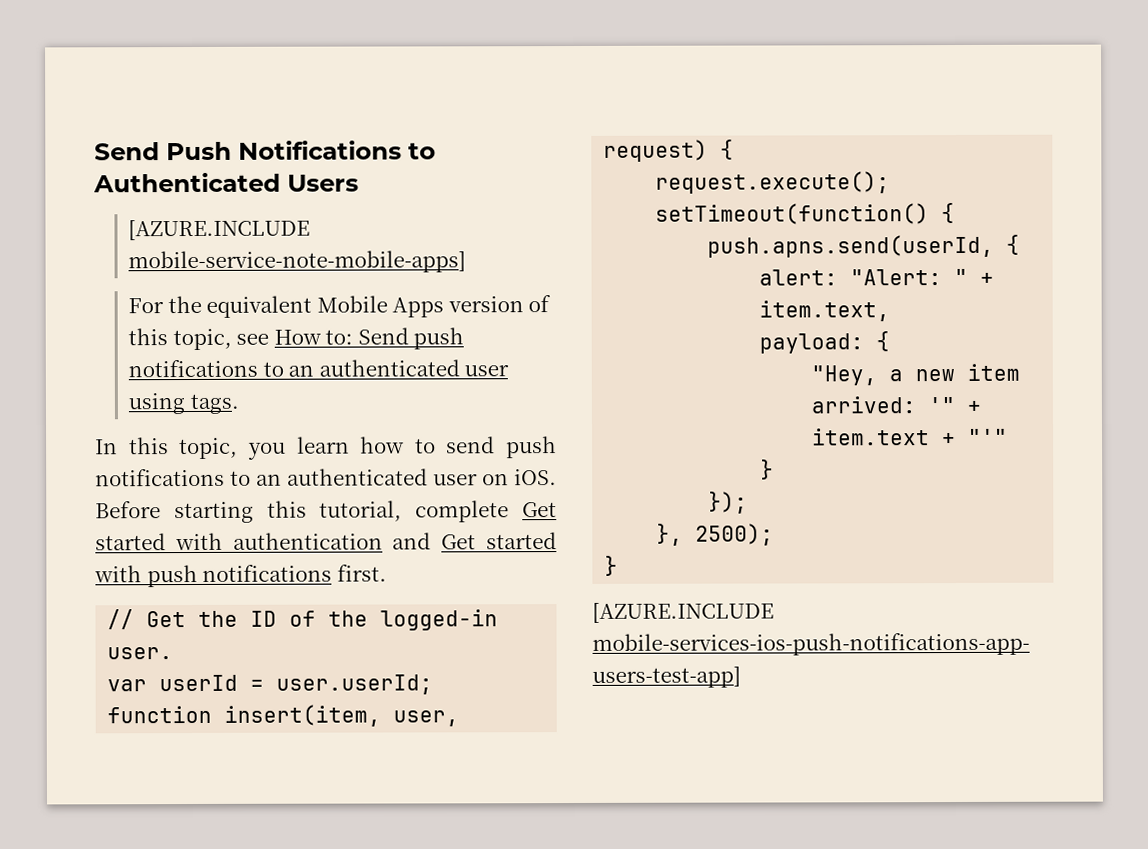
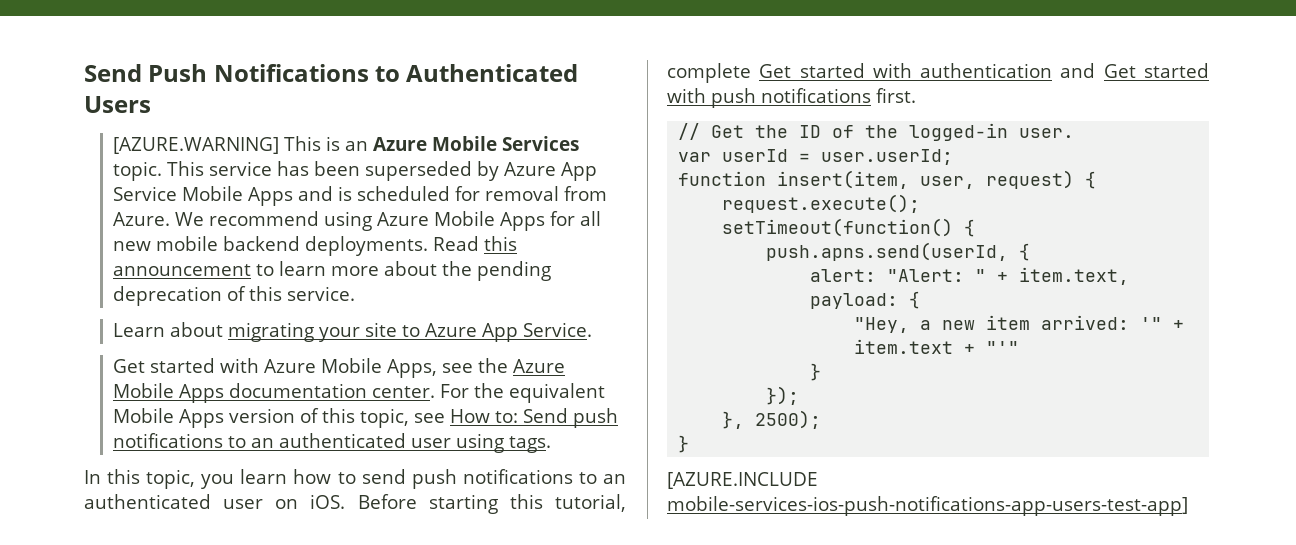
- [AZURE.INCLUDE mobile-service-note-mobile-apps]
- For the equivalent Mobile Apps version of this topic, see How to: Send push notifications to an authenticated user using tags.
+ [AZURE.WARNING] This is an Azure Mobile Services topic. This service has been superseded by Azure App Service Mobile Apps and is scheduled for removal from Azure. We recommend using Azure Mobile Apps for all new mobile backend deployments. Read this announcement to learn more about the pending deprecation of this service.
+ Learn about migrating your site to Azure App Service.
+ Get started with Azure Mobile Apps, see the Azure Mobile Apps documentation center. For the equivalent Mobile Apps version of this topic, see How to: Send push notifications to an authenticated user using tags.

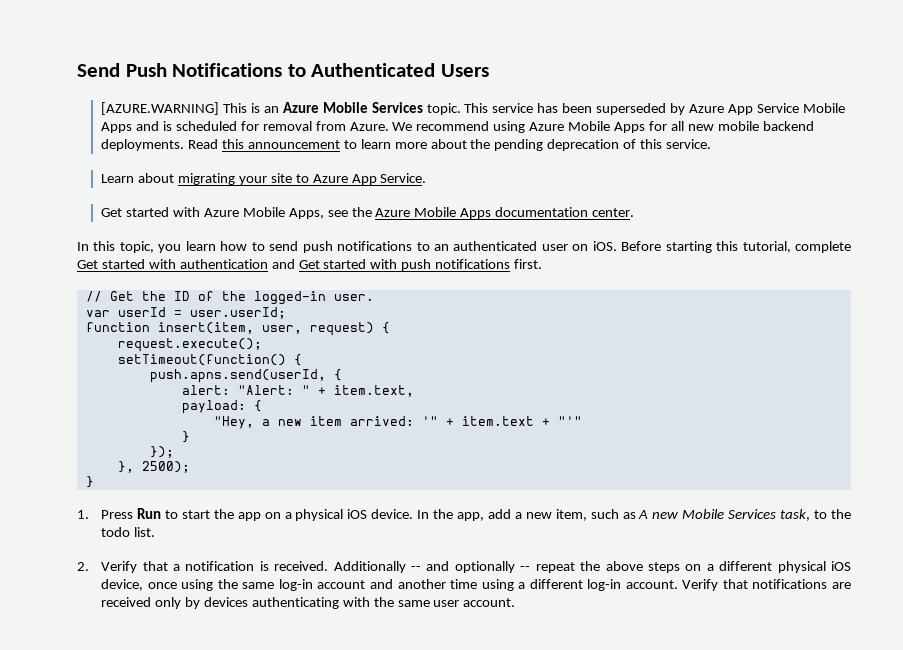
- For the equivalent Mobile Apps version of this topic, see How to: Send push notifications to an authenticated user using tags.
- [AZURE.INCLUDE mobile-services-ios-push-notifications-app-users-test-app]
+ 1. Press Run to start the app on a physical iOS device. In the app, add a new item, such as A new Mobile Services task, to the todo list.
+ 2. Verify that a notification is received. Additionally -- and optionally -- repeat the above steps on a different physical iOS device, once using the same log-in account and another time using a different log-in account. Verify that notifications are received only by devices authenticating with the same user account.

